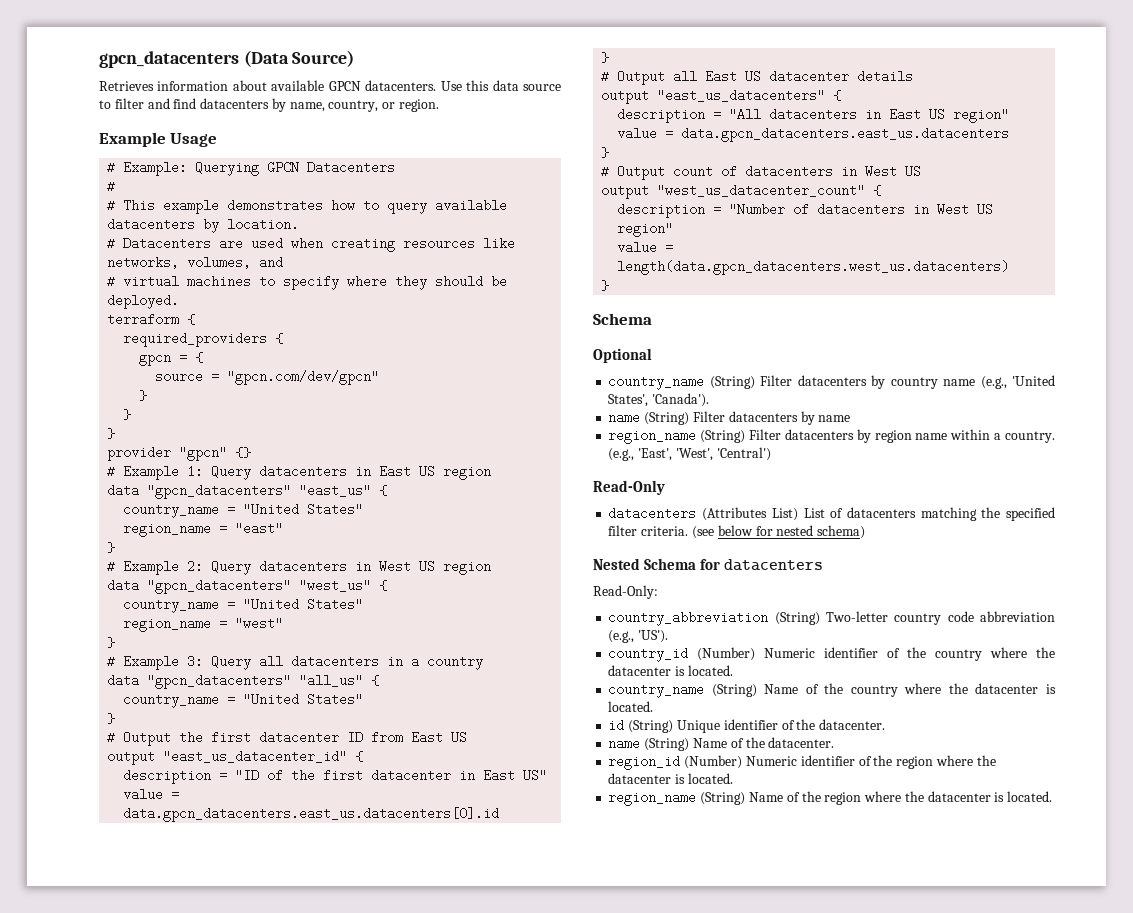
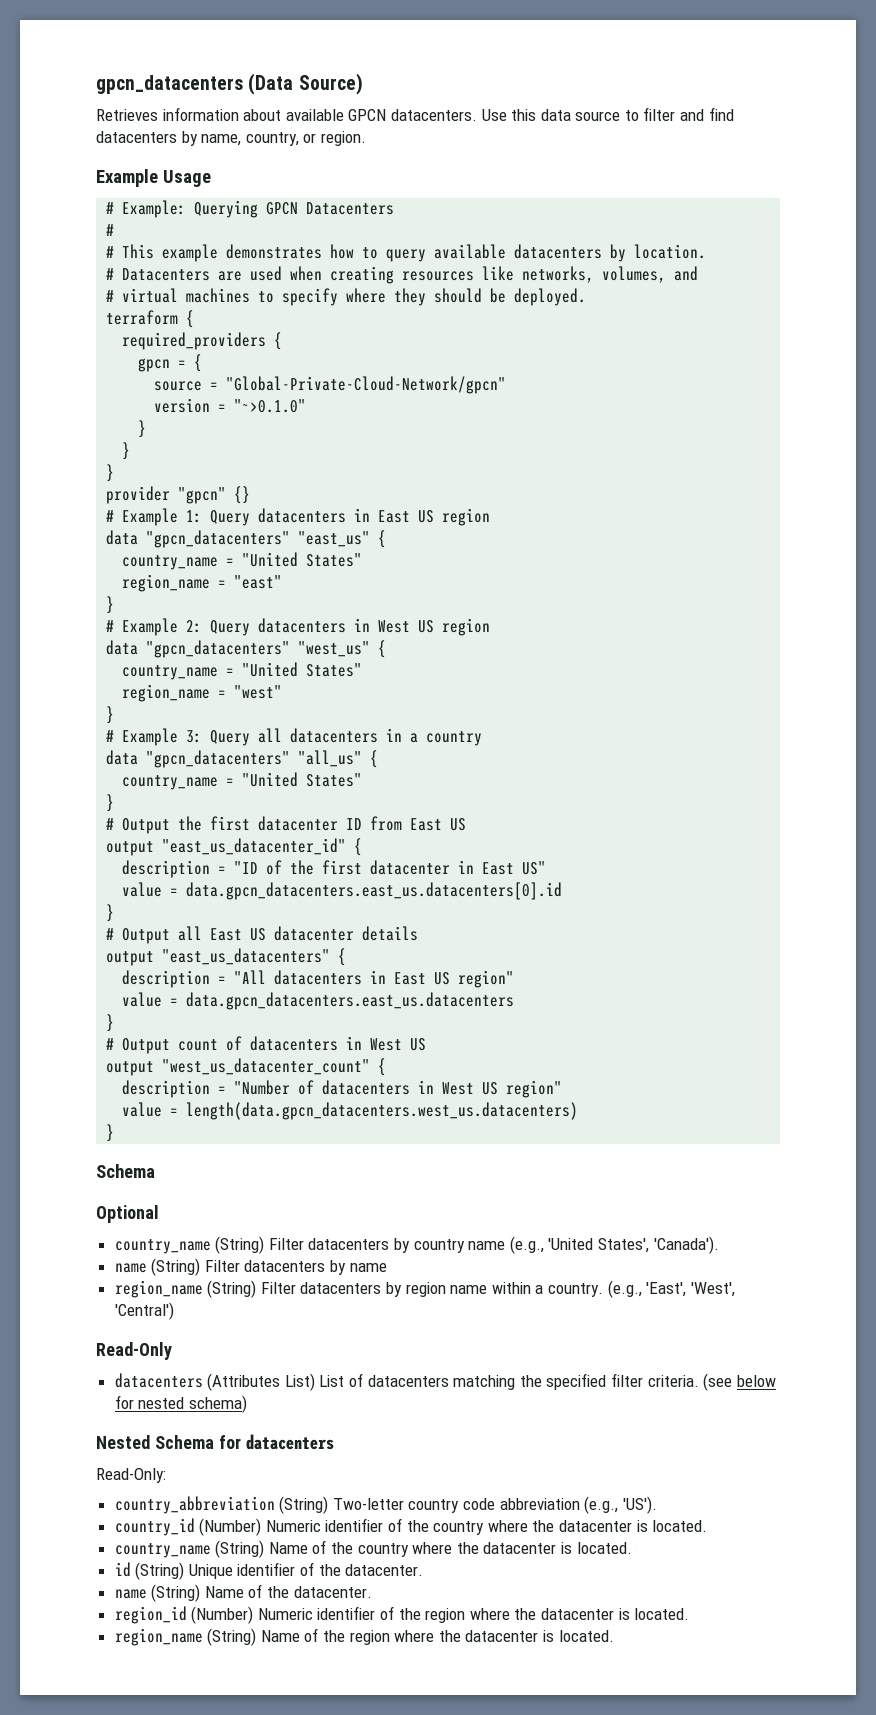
- source = "gpcn.com/dev/gpcn"
+ source = "Global-Private-Cloud-Network/gpcn"
+ version = "~>0.1.0"

